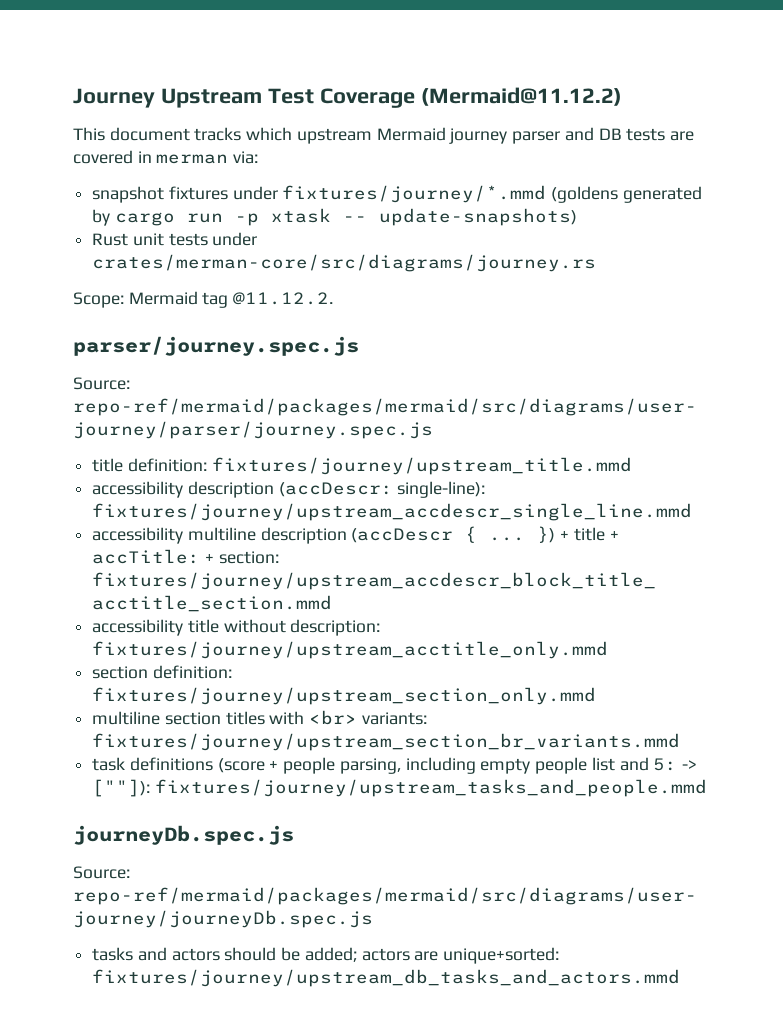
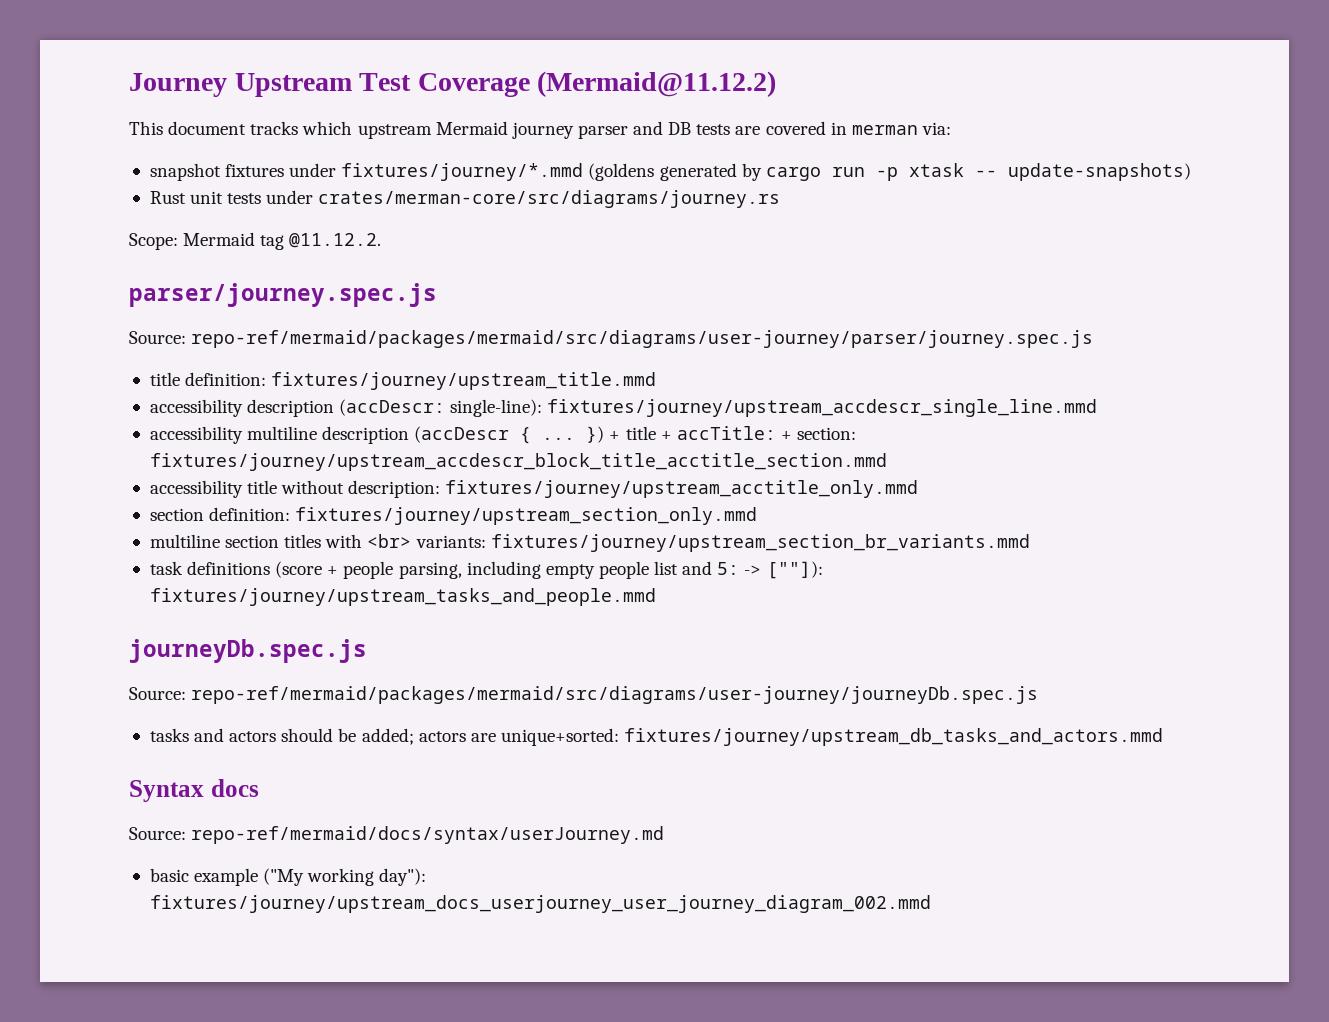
+ Syntax docs
+ Source: repo-ref/mermaid/docs/syntax/userJourney.md
+ basic example ("My working day"): fixtures/journey/upstream_docs_userjourney_user_journey_diagram_002.mmd

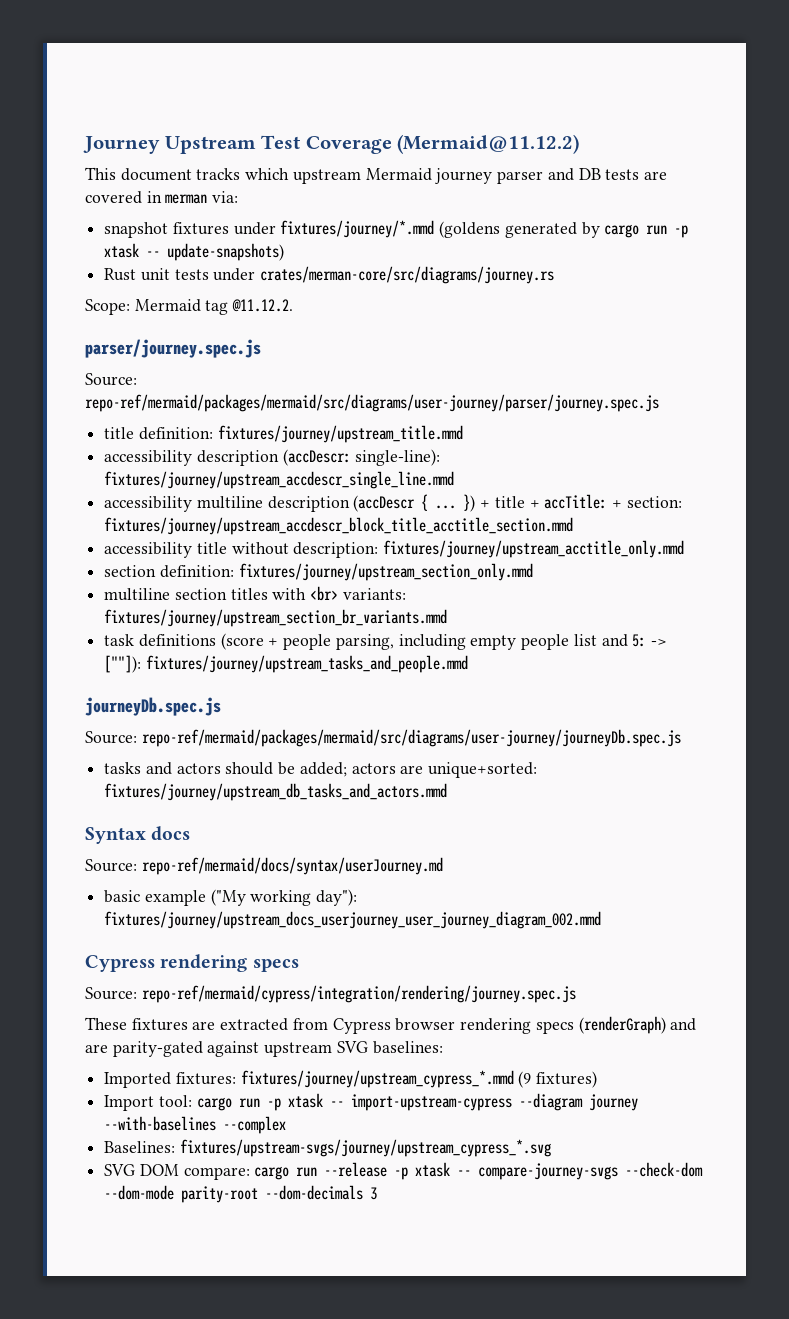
+ Cypress rendering specs
+ Source: repo-ref/mermaid/cypress/integration/rendering/journey.spec.js
+ These fixtures are extracted from Cypress browser rendering specs (renderGraph) and are parity-gated against upstream SVG baselines:
+ Imported fixtures: fixtures/journey/upstream_cypress_*.mmd (9 fixtures)
+ Import tool: cargo run -p xtask -- import-upstream-cypress --diagram journey --with-baselines --complex
+ Baselines: fixtures/upstream-svgs/journey/upstream_cypress_*.svg
+ SVG DOM compare: cargo run --release -p xtask -- compare-journey-svgs --check-dom --dom-mode parity-root --dom-decimals 3

